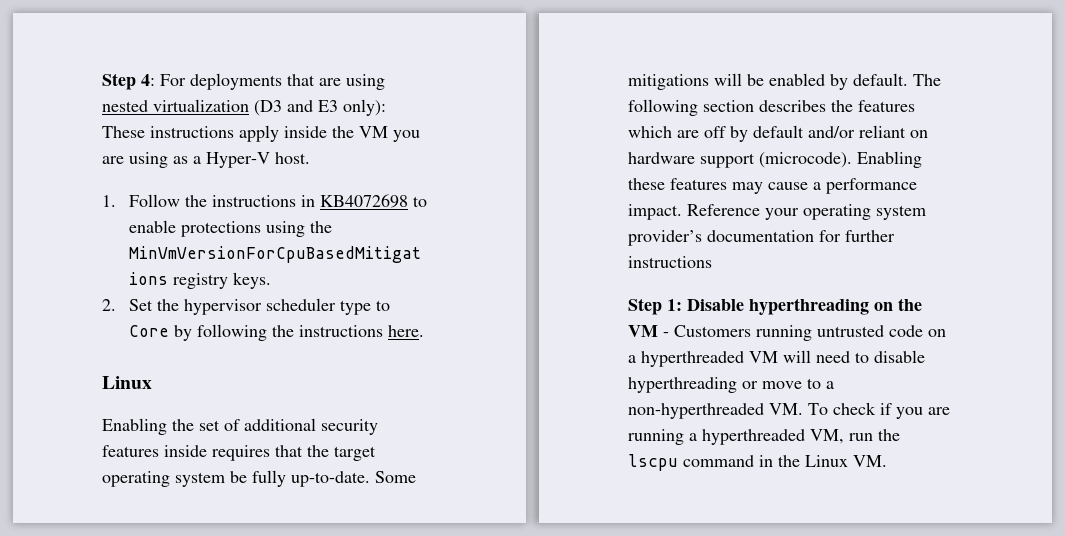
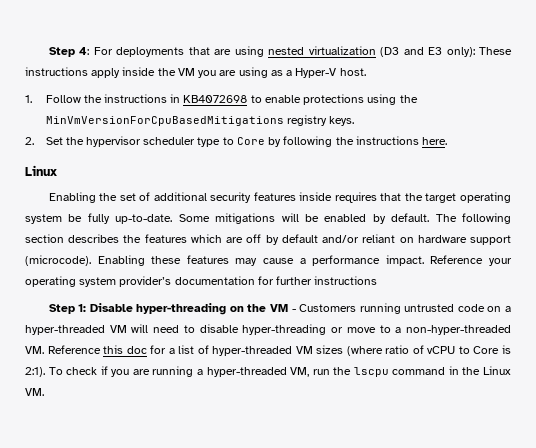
- Step 1: Disable hyperthreading on the VM - Customers running untrusted code on a hyperthreaded VM will need to disable hyperthreading or move to a non-hyperthreaded VM. To check if you are running a hyperthreaded VM, run the lscpu command in the Linux VM.
+ Step 1: Disable hyper-threading on the VM - Customers running untrusted code on a hyper-threaded VM will need to disable hyper-threading or move to a non-hyper-threaded VM. Reference this doc for a list of hyper-threaded VM sizes (where ratio of vCPU to Core is 2:1). To check if you are running a hyper-threaded VM, run the lscpu command in the Linux VM.

